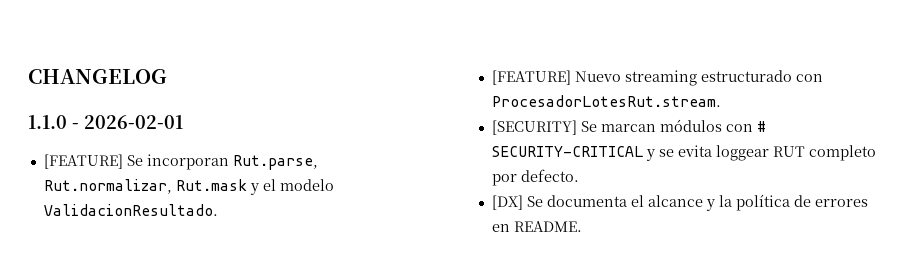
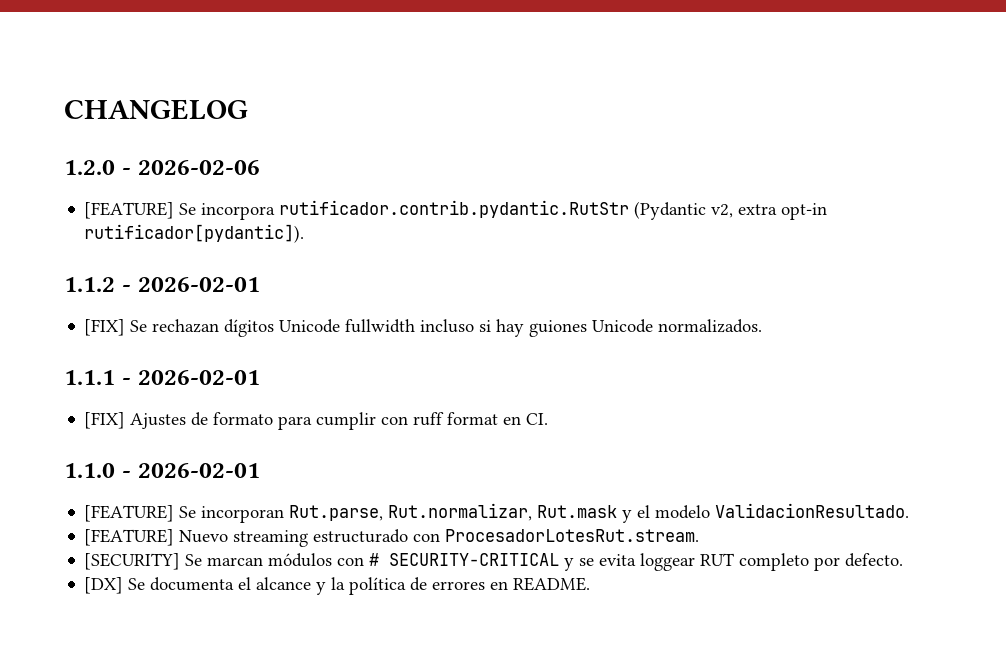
+ 1.2.0 - 2026-02-06
+ [FEATURE] Se incorpora rutificador.contrib.pydantic.RutStr (Pydantic v2, extra opt-in rutificador[pydantic]).
+ 1.1.2 - 2026-02-01
+ [FIX] Se rechazan dígitos Unicode fullwidth incluso si hay guiones Unicode normalizados.
+ 1.1.1 - 2026-02-01
+ [FIX] Ajustes de formato para cumplir con ruff format en CI.

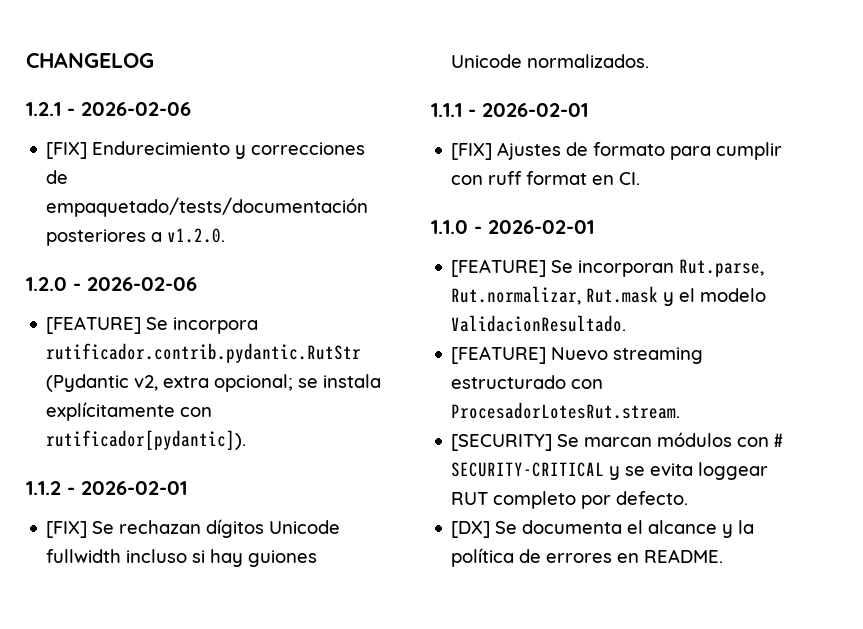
+ 1.2.1 - 2026-02-06
+ [FIX] Endurecimiento y correcciones de empaquetado/tests/documentación posteriores a v1.2.0.
- [FEATURE] Se incorpora rutificador.contrib.pydantic.RutStr (Pydantic v2, extra opt-in rutificador[pydantic]).
+ [FEATURE] Se incorpora rutificador.contrib.pydantic.RutStr (Pydantic v2, extra opcional; se instala explícitamente con rutificador[pydantic]).

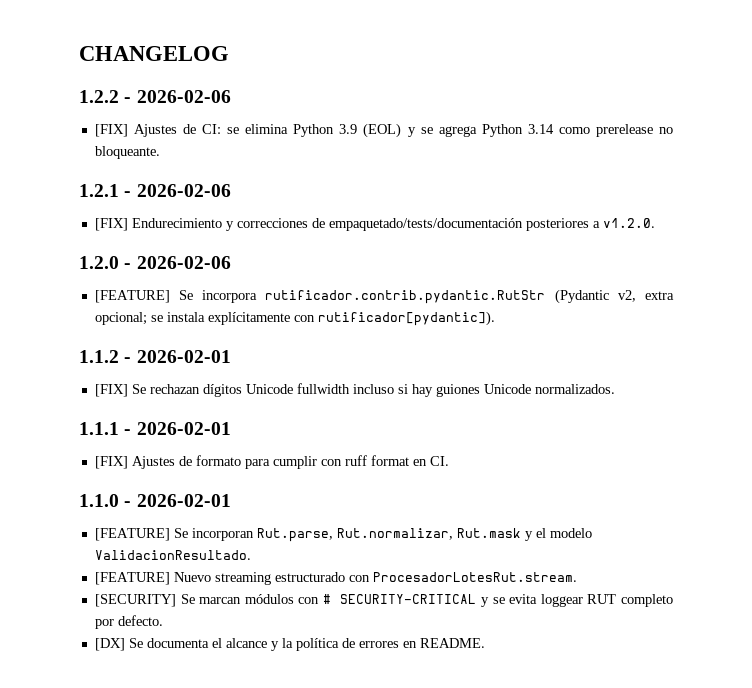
+ 1.2.2 - 2026-02-06
+ [FIX] Ajustes de CI: se elimina Python 3.9 (EOL) y se agrega Python 3.14 como prerelease no bloqueante.

